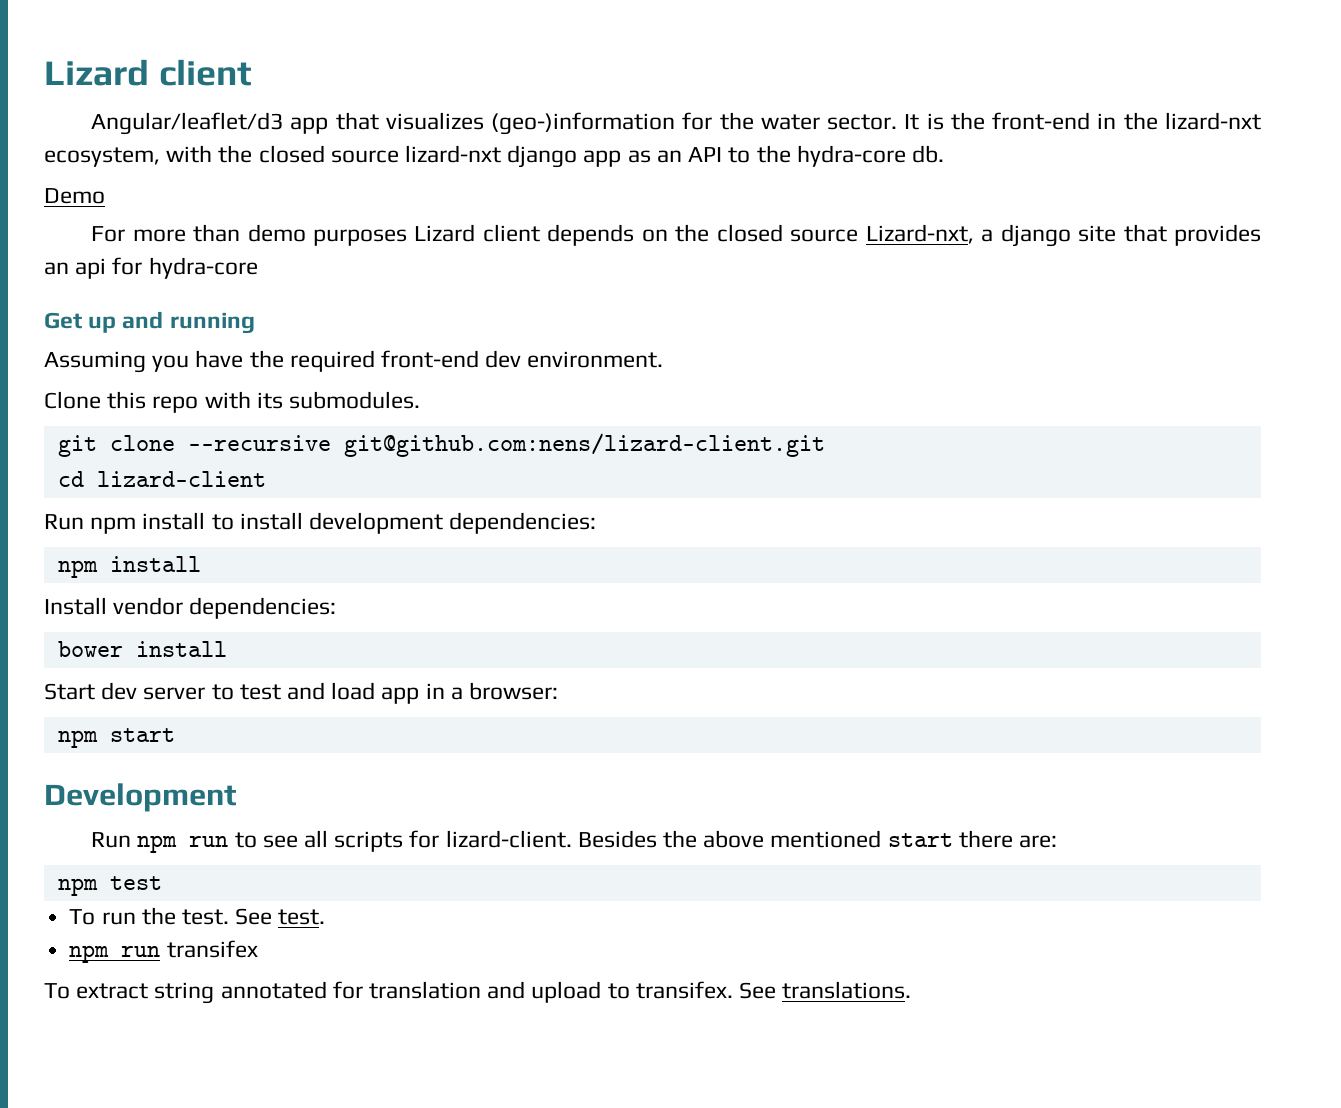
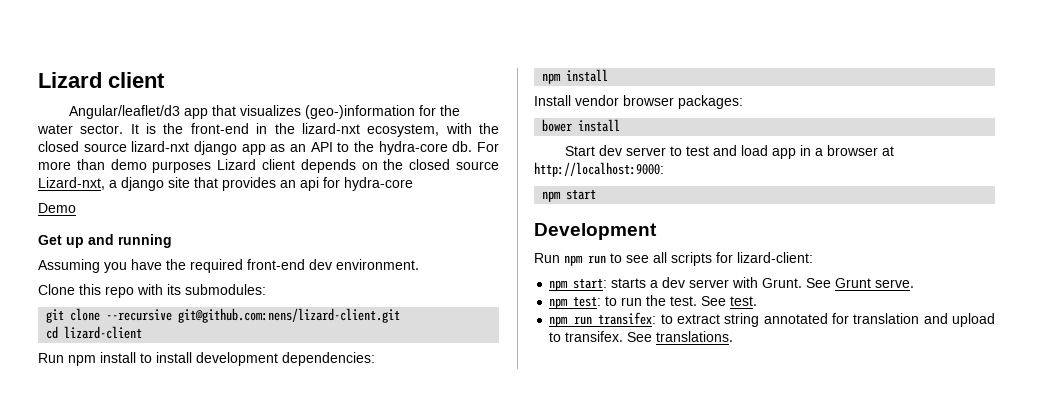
- It is the front-end in the lizard-nxt ecosystem, with the closed source lizard-nxt django app as an API to the hydra-core db.
- Demo
- For more than demo purposes Lizard client depends on the closed source Lizard-nxt, a django site that provides an api for hydra-core
+ It is the front-end in the lizard-nxt ecosystem, with the closed source lizard-nxt django app as an API to the hydra-core db. For more than demo purposes Lizard client depends on the closed source Lizard-nxt, a django site that provides an api for hydra-core
+ Demo
- Clone this repo with its submodules.
+ Clone this repo with its submodules:
- Install vendor dependencies:
+ Install vendor browser packages:
- Start dev server to test and load app in a browser:
+ Start dev server to test and load app in a browser at http://localhost:9000:
- Run npm run to see all scripts for lizard-client. Besides the above mentioned start there are:
- npm test
- To run the test.
+ Run npm run to see all scripts for lizard-client:
+ npm start: starts a dev server with Grunt. See Grunt serve.
+ npm test: to run the test.
- npm run transifex
- To extract string annotated for translation and upload to transifex.
+ npm run transifex: to extract string annotated for translation and upload to transifex.

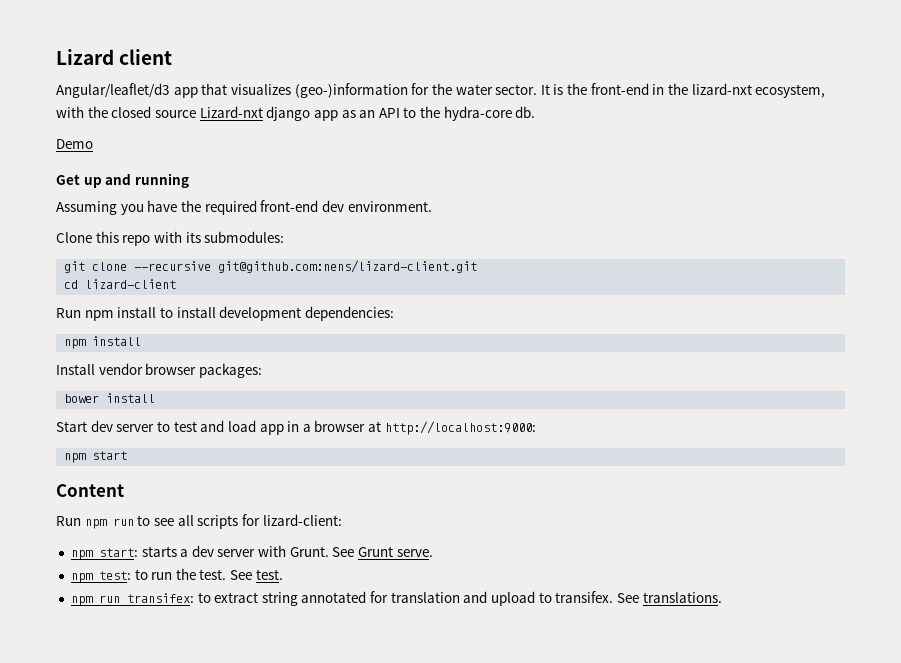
- It is the front-end in the lizard-nxt ecosystem, with the closed source lizard-nxt django app as an API to the hydra-core db. For more than demo purposes Lizard client depends on the closed source Lizard-nxt, a django site that provides an api for hydra-core
+ It is the front-end in the lizard-nxt ecosystem, with the closed source Lizard-nxt django app as an API to the hydra-core db.
- Development
+ Content

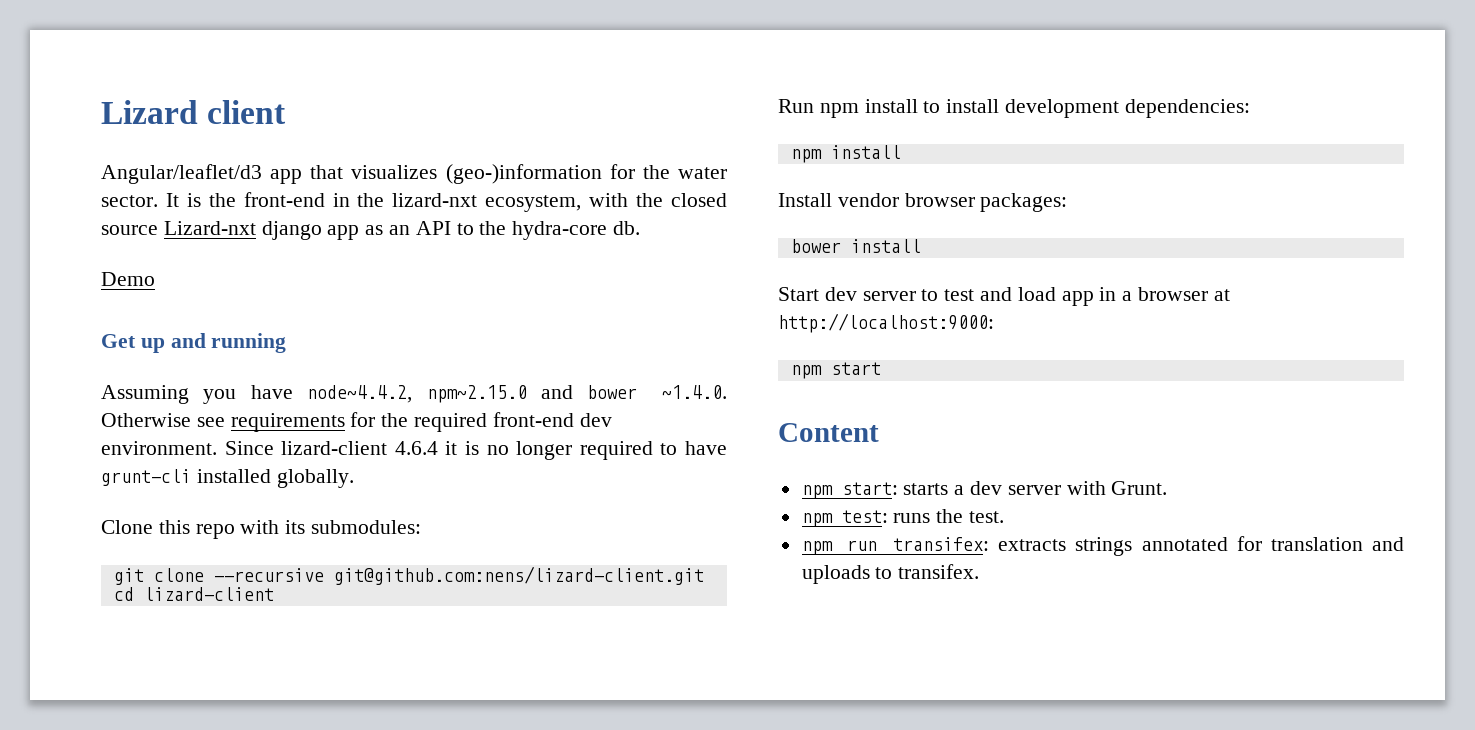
- Assuming you have the required front-end dev environment.
+ Assuming you have node~4.4.2, npm~2.15.0 and bower ~1.4.0. Otherwise see requirements for the required front-end dev environment. Since lizard-client 4.6.4 it is no longer required to have grunt-cli installed globally.
- Run npm run to see all scripts for lizard-client:
- See Grunt serve.
- npm test: to run the test. See test.
+ npm test: runs the test.
- npm run transifex: to extract string annotated for translation and upload to transifex. See translations.
+ npm run transifex: extracts strings annotated for translation and uploads to transifex.

